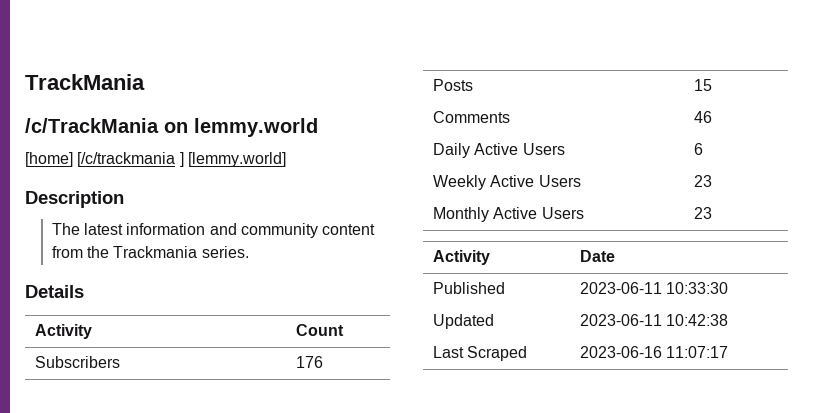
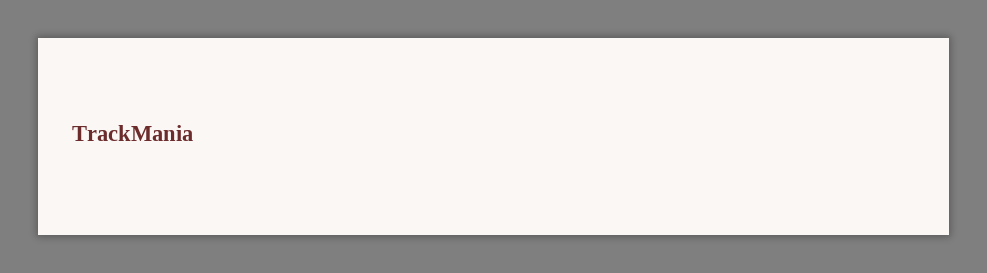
- /c/TrackMania on lemmy.world
- [home] [/c/trackmania ] [lemmy.world]
- Description
- The latest information and community content from the Trackmania series.
- Details
- Activity | Count
- Subscribers | 176
- Posts | 15
- Comments | 46
- Daily Active Users | 6
- Weekly Active Users | 23
- Monthly Active Users | 23
- Activity | Date
- Published | 2023-06-11 10:33:30
- Updated | 2023-06-11 10:42:38
- Last Scraped | 2023-06-16 11:07:17

